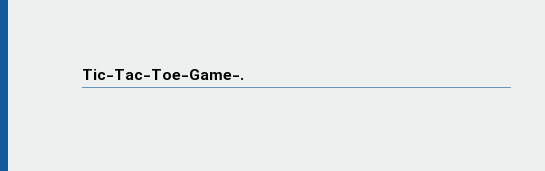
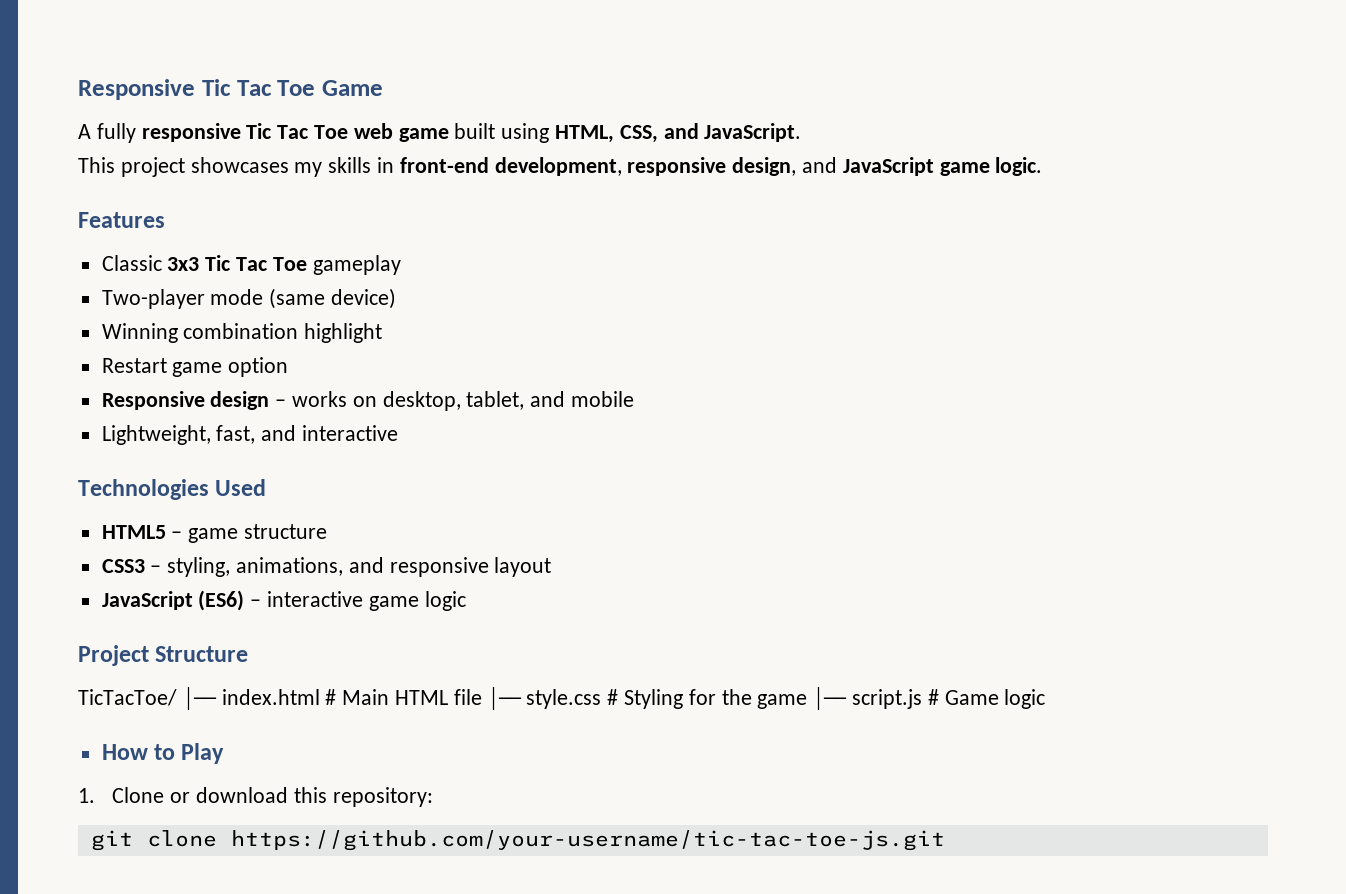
- Tic-Tac-Toe-Game-.
+ Responsive Tic Tac Toe Game
+ A fully responsive Tic Tac Toe web game built using HTML, CSS, and JavaScript.
+ This project showcases my skills in front-end development, responsive design, and JavaScript game logic.
+ Features
+ Classic 3x3 Tic Tac Toe gameplay
+ Two-player mode (same device)
+ Winning combination highlight
+ Restart game option
+ Responsive design – works on desktop, tablet, and mobile
+ Lightweight, fast, and interactive
+ Technologies Used
+ HTML5 – game structure
+ CSS3 – styling, animations, and responsive layout
+ JavaScript (ES6) – interactive game logic
+ Project Structure
+ TicTacToe/ │── index.html # Main HTML file │── style.css # Styling for the game │── script.js # Game logic
+ How to Play
+ 1. Clone or download this repository:
+ git clone https://github.com/your-username/tic-tac-toe-js.git

